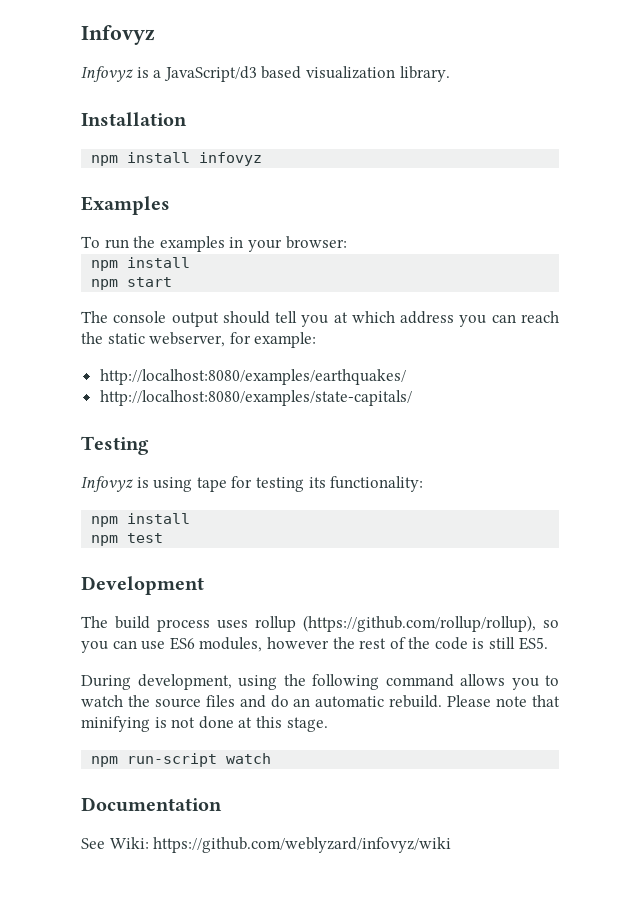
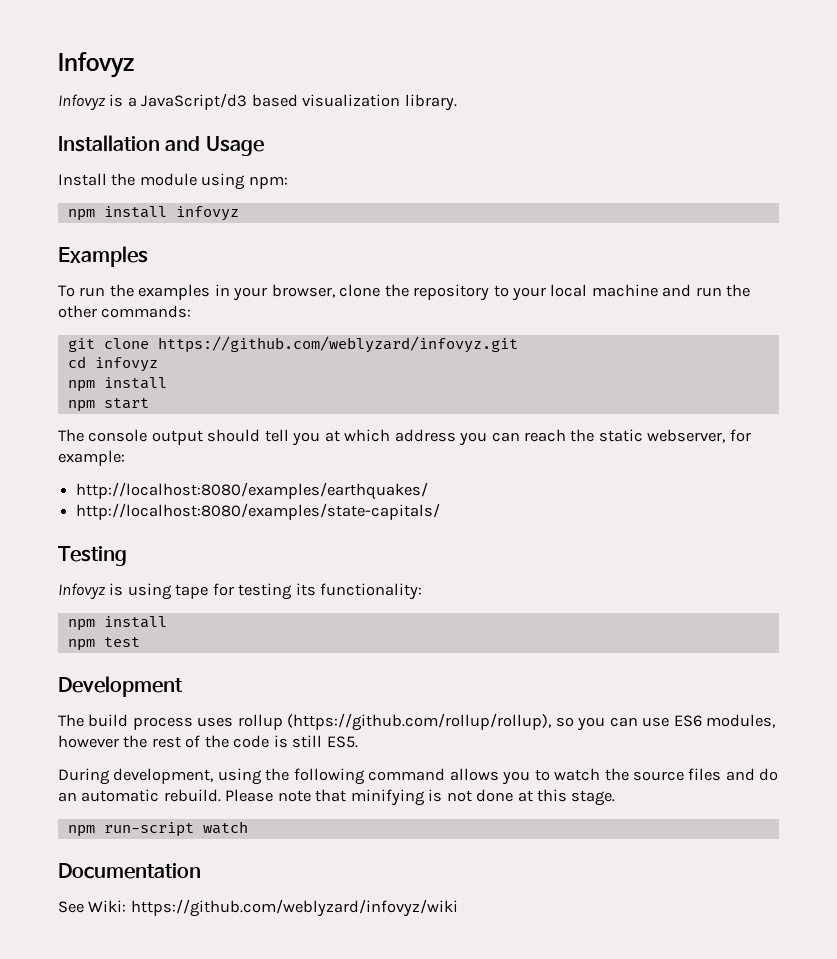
- Installation
+ Installation and Usage
+ Install the module using npm:
- To run the examples in your browser:
+ To run the examples in your browser, clone the repository to your local machine and run the other commands:
+ git clone https://github.com/weblyzard/infovyz.git
+ cd infovyz

